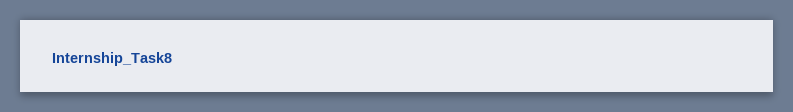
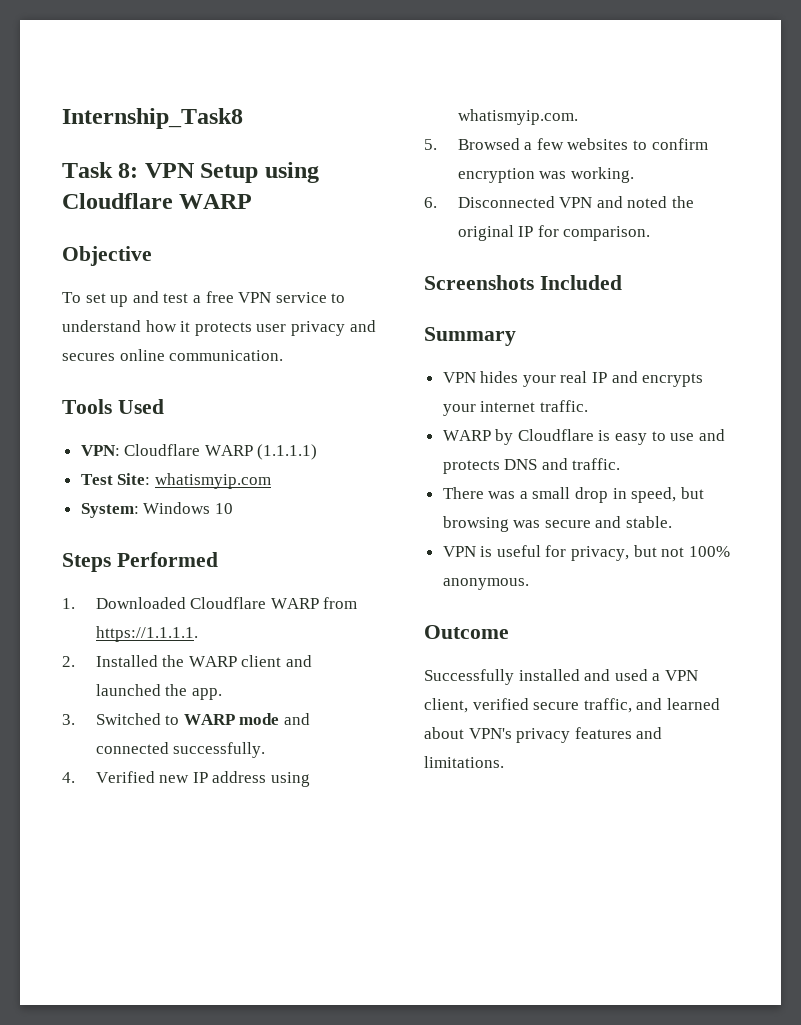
+ Task 8: VPN Setup using Cloudflare WARP
+ Objective
+ To set up and test a free VPN service to understand how it protects user privacy and secures online communication.
+ Tools Used
+ VPN: Cloudflare WARP (1.1.1.1)
+ Test Site: whatismyip.com
+ System: Windows 10
+ Steps Performed
+ 1. Downloaded Cloudflare WARP from https://1.1.1.1.
+ 2. Installed the WARP client and launched the app.
+ 3. Switched to WARP mode and connected successfully.
+ 4. Verified new IP address using whatismyip.com.
+ 5. Browsed a few websites to confirm encryption was working.
+ 6. Disconnected VPN and noted the original IP for comparison.
+ Screenshots Included
+ Summary
+ VPN hides your real IP and encrypts your internet traffic.
+ WARP by Cloudflare is easy to use and protects DNS and traffic.
+ There was a small drop in speed, but browsing was secure and stable.
+ VPN is useful for privacy, but not 100% anonymous.
+ Outcome
+ Successfully installed and used a VPN client, verified secure traffic, and learned about VPN's privacy features and limitations.

